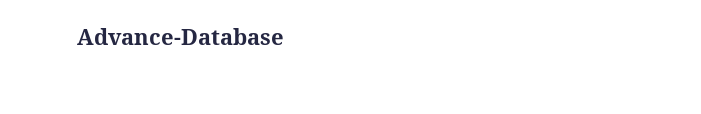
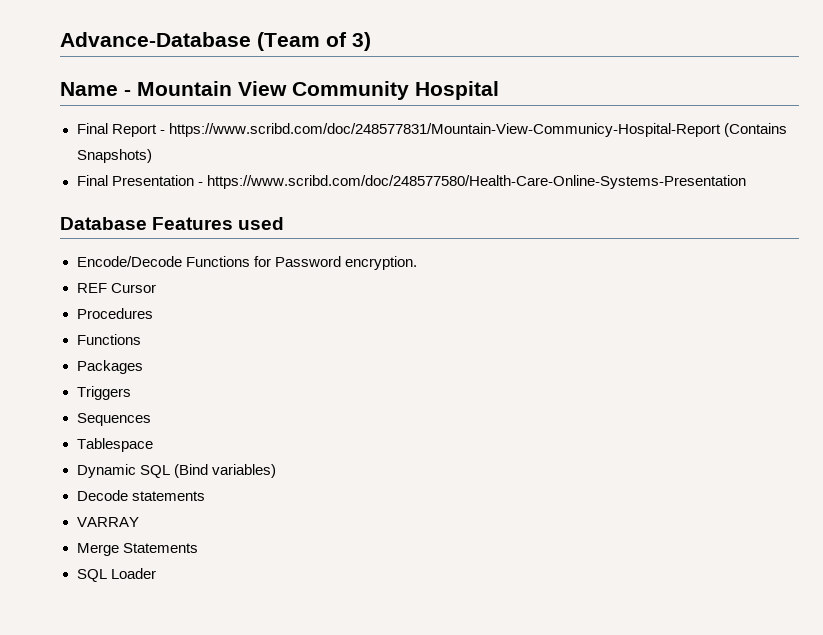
- Advance-Database
+ Advance-Database (Team of 3)
+ Name - Mountain View Community Hospital
+ Final Report - https://www.scribd.com/doc/248577831/Mountain-View-Communicy-Hospital-Report (Contains Snapshots)
+ Final Presentation - https://www.scribd.com/doc/248577580/Health-Care-Online-Systems-Presentation
+ Database Features used
+ Encode/Decode Functions for Password encryption.
+ REF Cursor
+ Procedures
+ Functions
+ Packages
+ Triggers
+ Sequences
+ Tablespace
+ Dynamic SQL (Bind variables)
+ Decode statements
+ VARRAY
+ Merge Statements
+ SQL Loader

